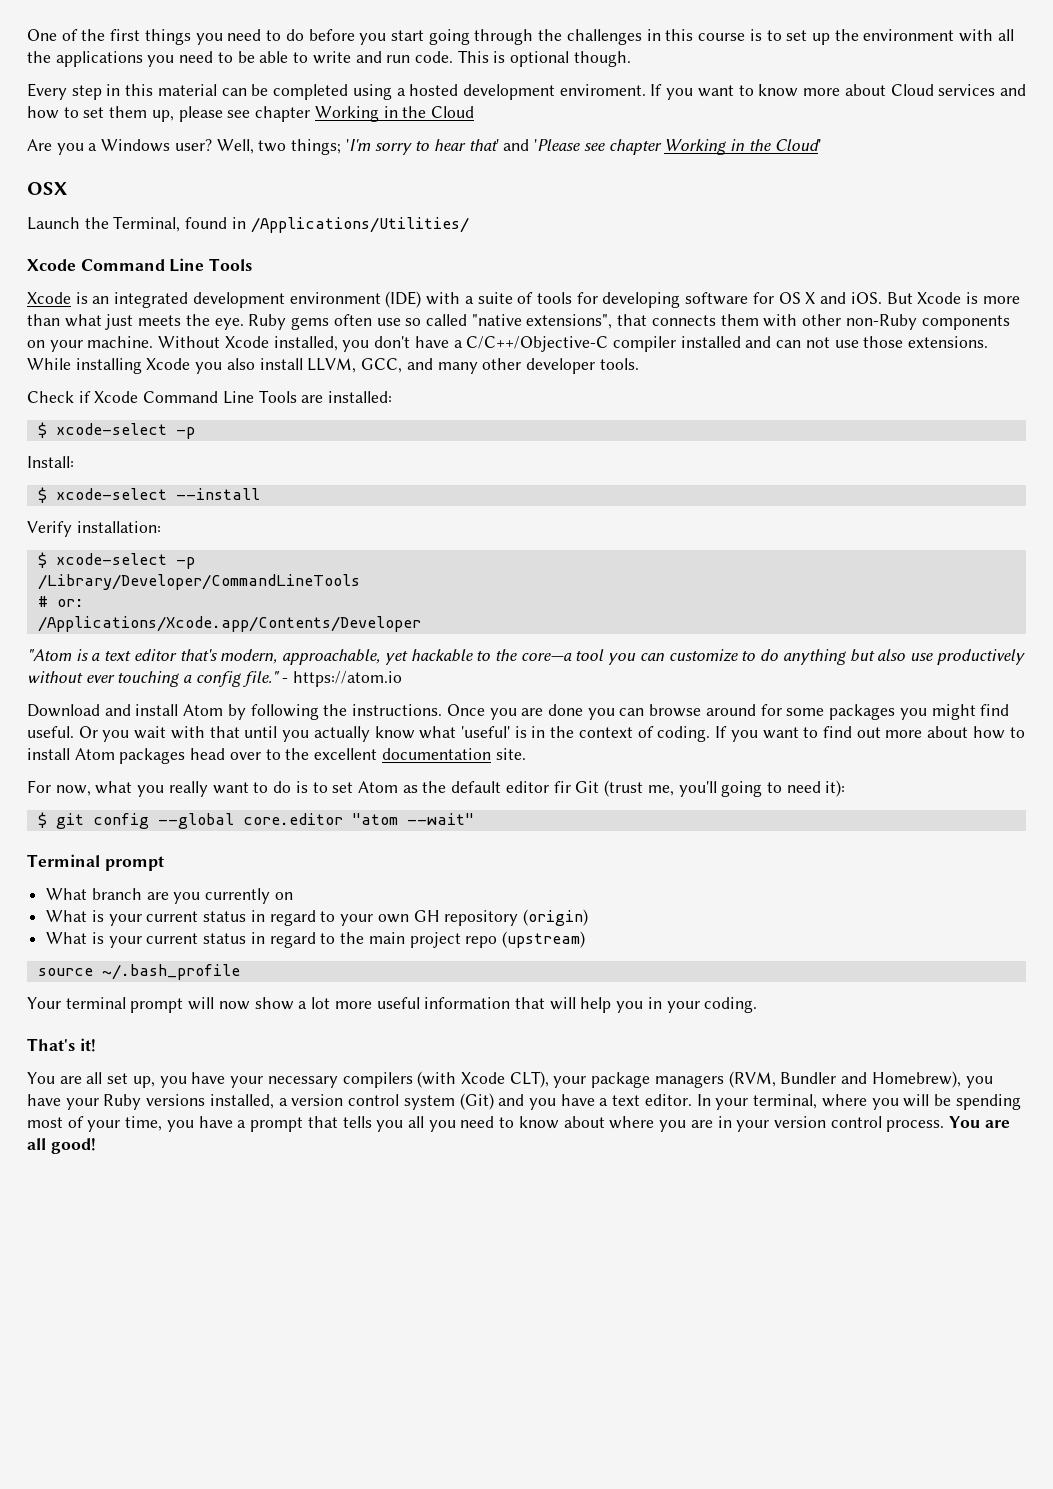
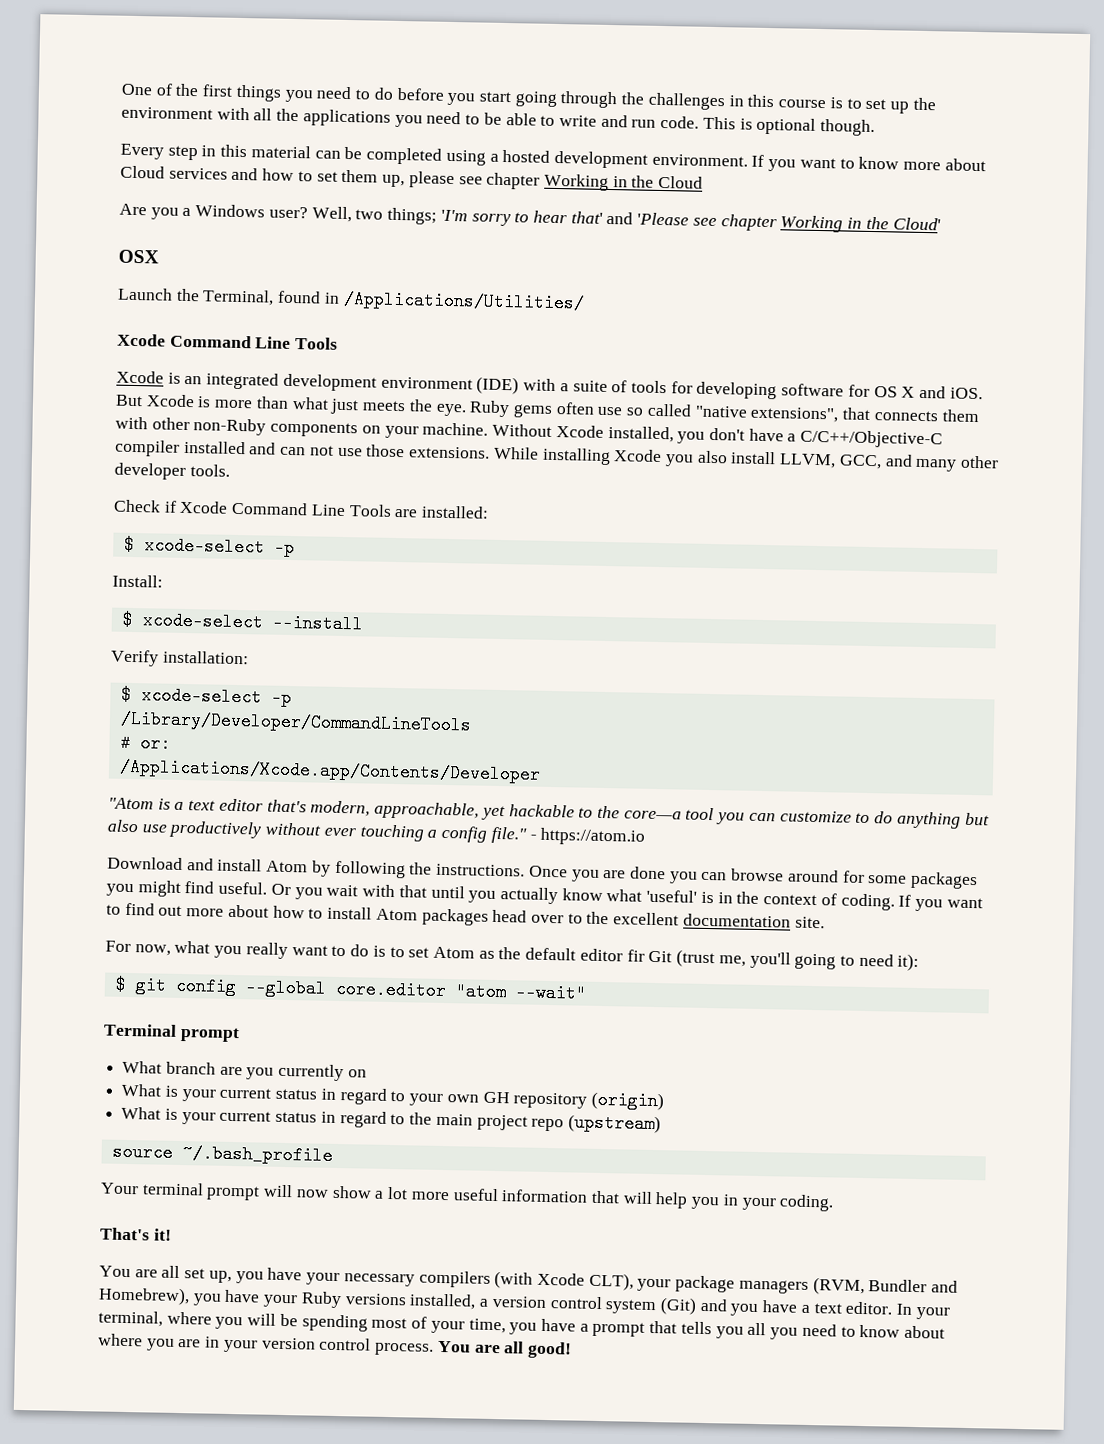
- Every step in this material can be completed using a hosted development enviroment.
+ Every step in this material can be completed using a hosted development environment.

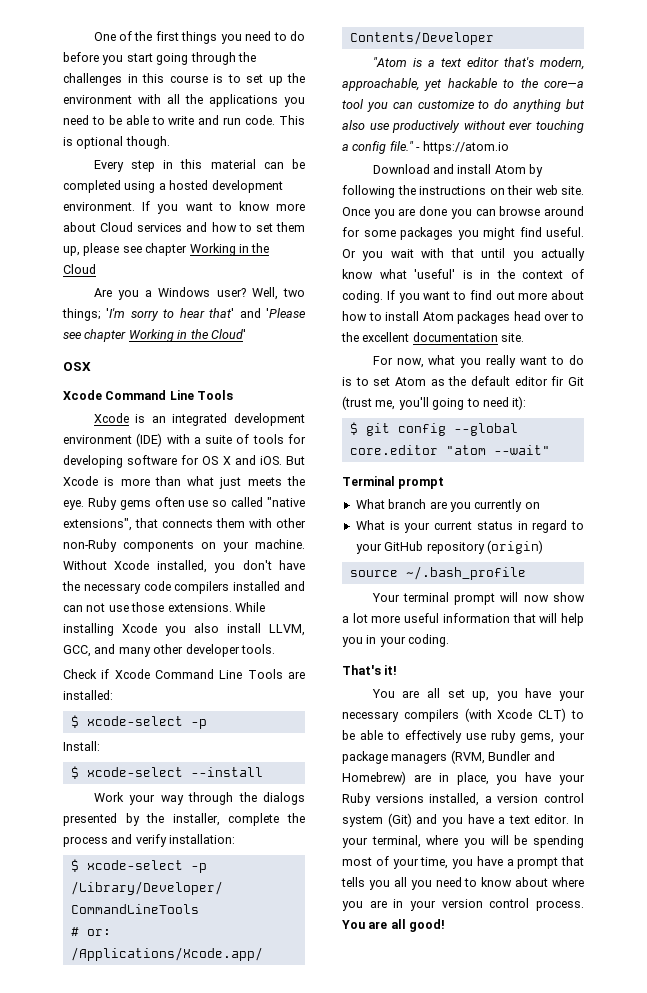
- Launch the Terminal, found in /Applications/Utilities/
- Without Xcode installed, you don't have a C/C++/Objective-C compiler installed and can not use those extensions.
+ Without Xcode installed, you don't have the necessary code compilers installed and can not use those extensions.
- Verify installation:
+ Work your way through the dialogs presented by the installer, complete the process and verify installation:
- Download and install Atom by following the instructions.
+ Download and install Atom by following the instructions on their web site.
- What is your current status in regard to your own GH repository (origin)
+ What is your current status in regard to your GitHub repository (origin)
- What is your current status in regard to the main project repo (upstream)
- You are all set up, you have your necessary compilers (with Xcode CLT), your package managers (RVM, Bundler and Homebrew), you have your Ruby versions installed, a version control system (Git) and you have a text editor.
+ You are all set up, you have your necessary compilers (with Xcode CLT) to be able to effectively use ruby gems, your package managers (RVM, Bundler and Homebrew) are in place, you have your Ruby versions installed, a version control system (Git) and you have a text editor.

